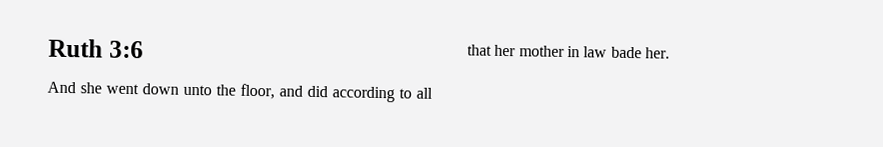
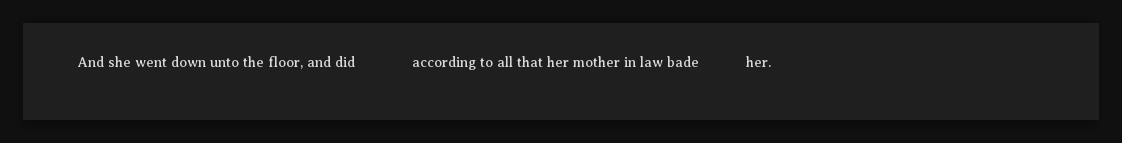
- Ruth 3:6

